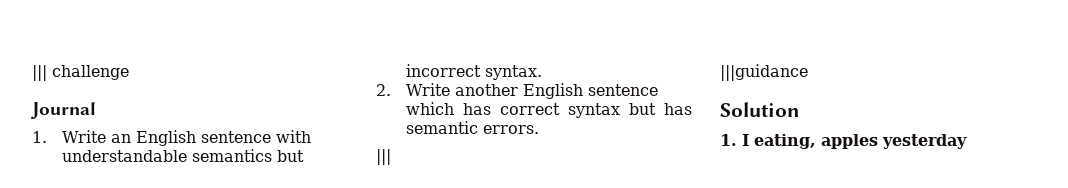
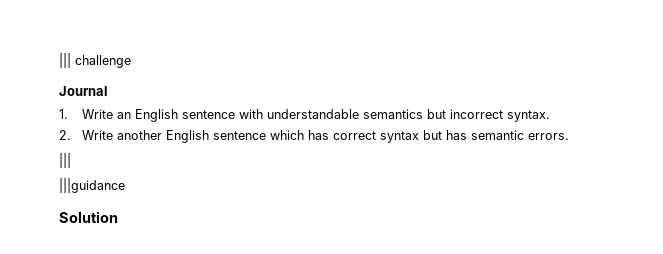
- 1. I eating, apples yesterday

